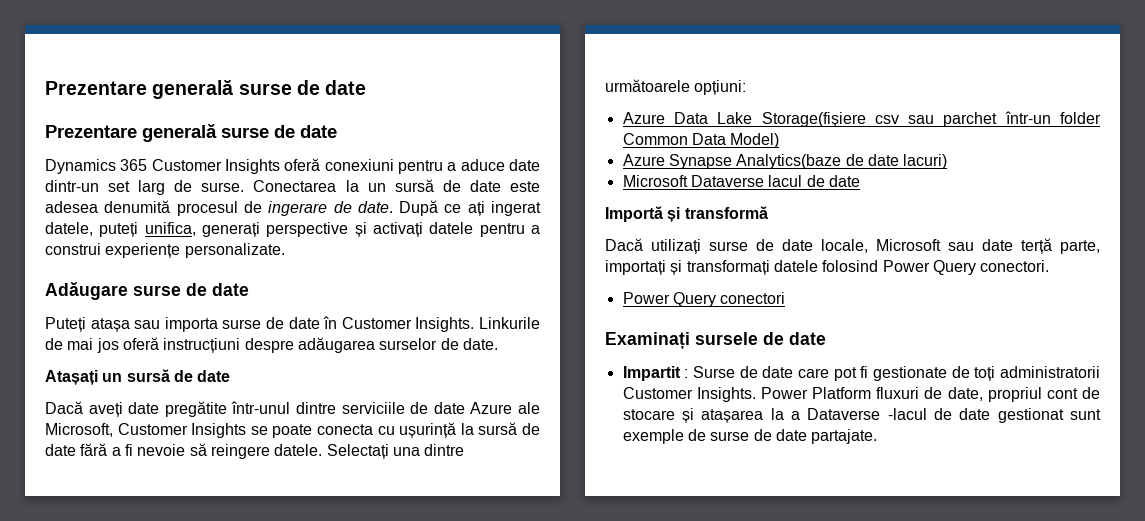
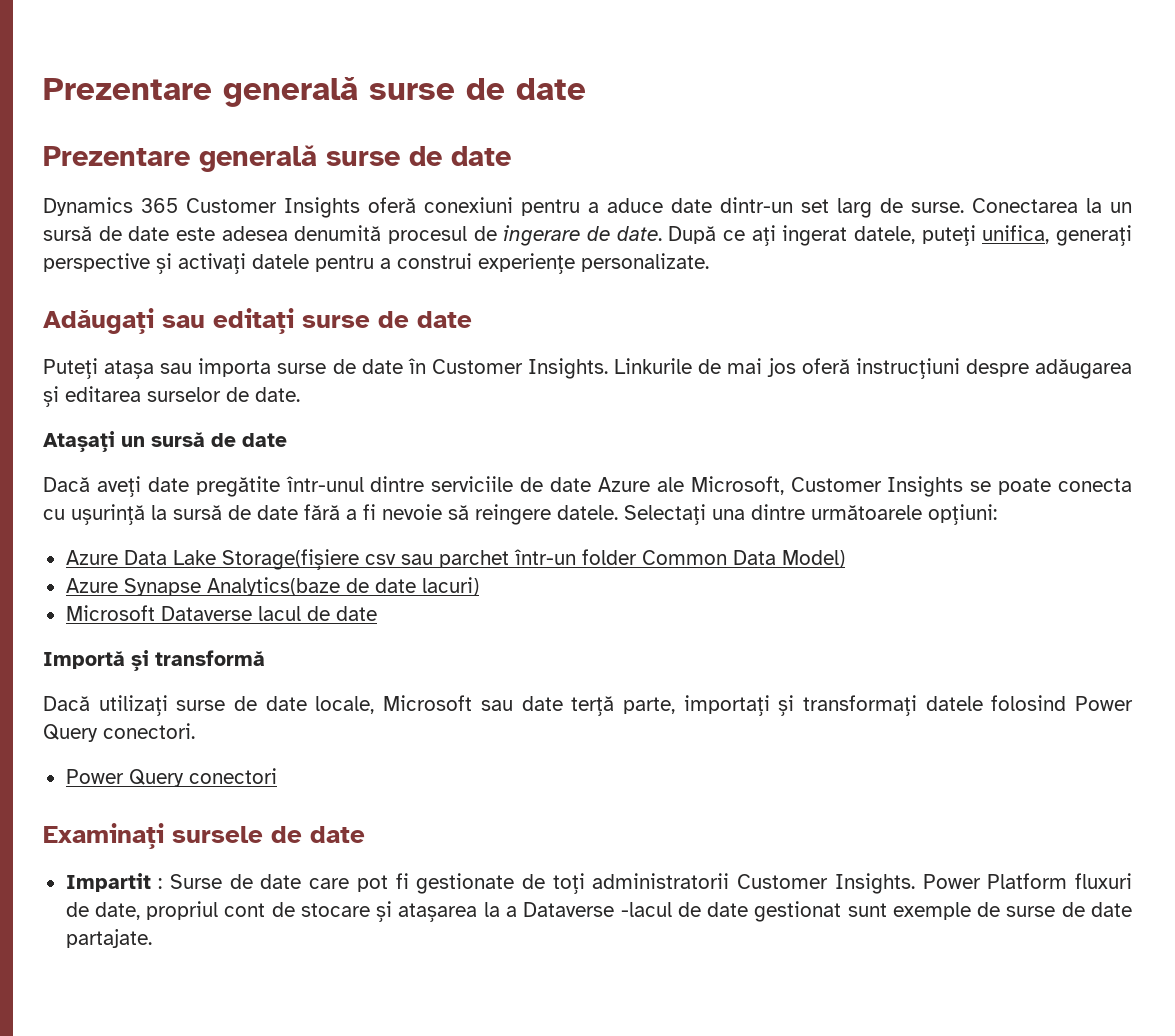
- Adăugare surse de date
+ Adăugați sau editați surse de date
- Linkurile de mai jos oferă instrucțiuni despre adăugarea surselor de date.
+ Linkurile de mai jos oferă instrucțiuni despre adăugarea și editarea surselor de date.

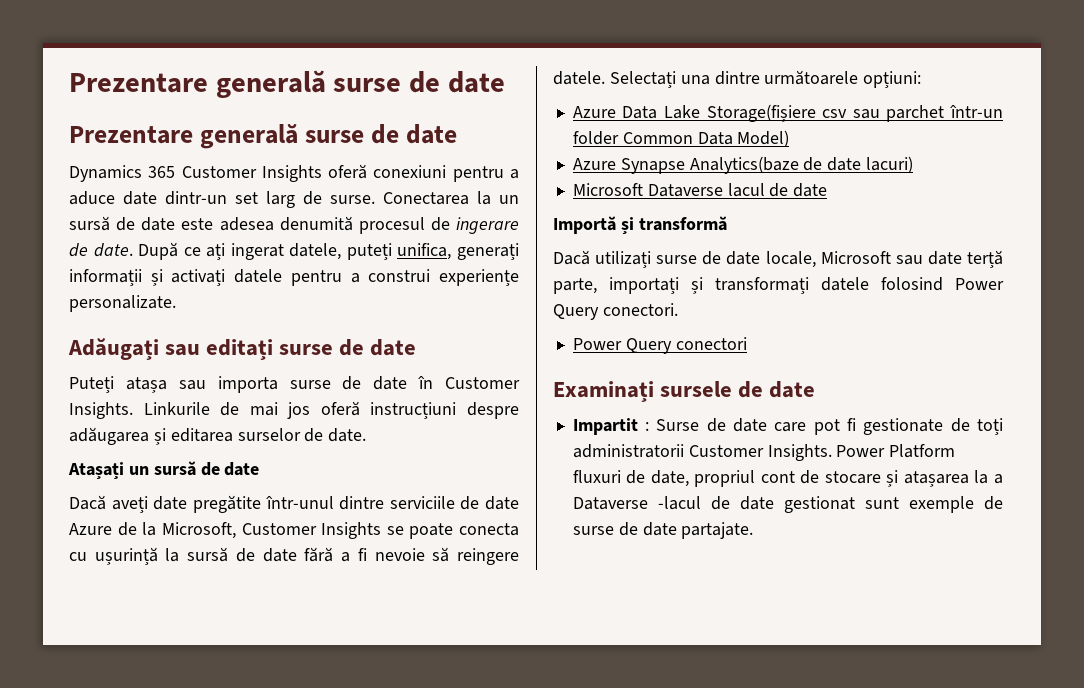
- După ce ați ingerat datele, puteți unifica, generați perspective și activați datele pentru a construi experiențe personalizate.
+ După ce ați ingerat datele, puteți unifica, generați informații și activați datele pentru a construi experiențe personalizate.
- Dacă aveți date pregătite într-unul dintre serviciile de date Azure ale Microsoft, Customer Insights se poate conecta cu ușurință la sursă de date fără a fi nevoie să reingere datele.
+ Dacă aveți date pregătite într-unul dintre serviciile de date Azure de la Microsoft, Customer Insights se poate conecta cu ușurință la sursă de date fără a fi nevoie să reingere datele.

